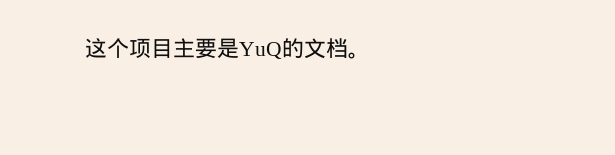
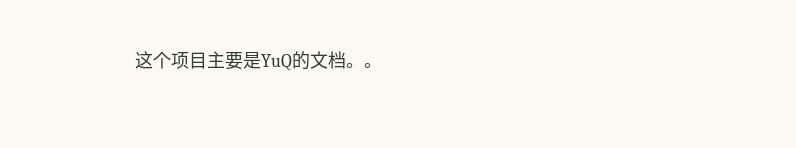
- 这个项目主要是YuQ的文档。
+ 这个项目主要是YuQ的文档。。

